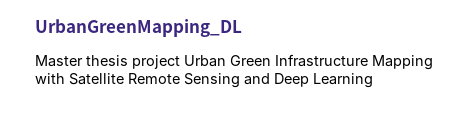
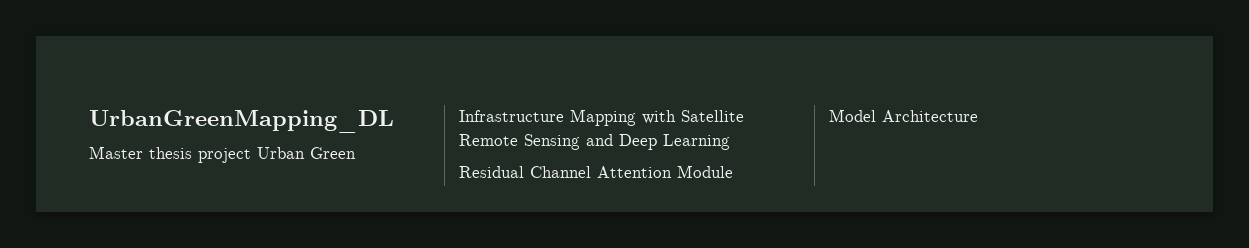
+ Residual Channel Attention Module
+ Model Architecture

